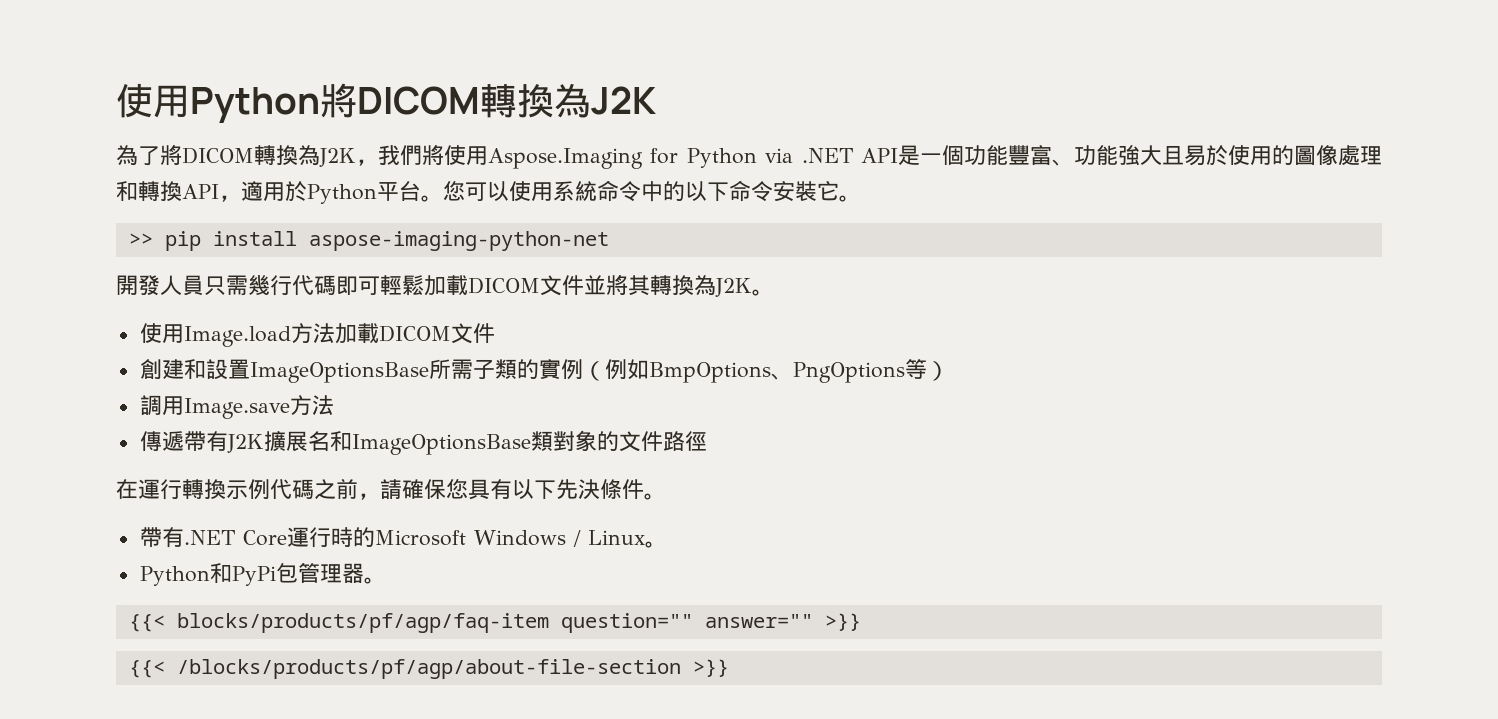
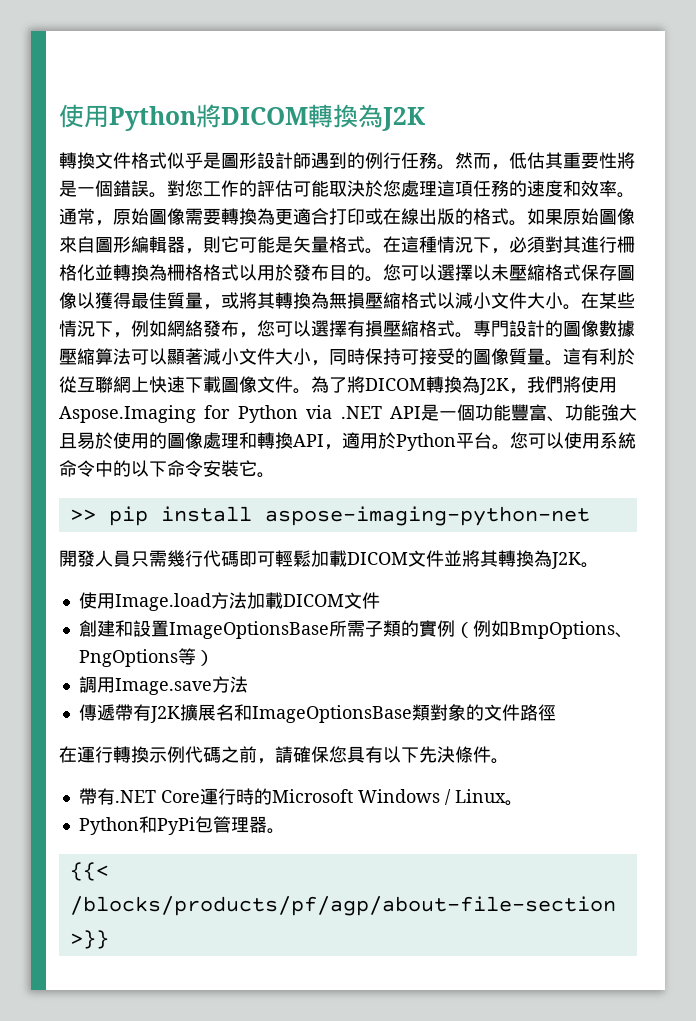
+ 轉換文件格式似乎是圖形設計師遇到的例行任務。然而，低估其重要性將是一個錯誤。對您工作的評估可能取決於您處理這項任務的速度和效率。通常，原始圖像需要轉換為更適合打印或在線出版的格式。如果原始圖像來自圖形編輯器，則它可能是矢量格式。在這種情況下，必須對其進行柵格化並轉換為柵格格式以用於發布目的。您可以選擇以未壓縮格式保存圖像以獲得最佳質量，或將其轉換為無損壓縮格式以減小文件大小。在某些情況下，例如網絡發布，您可以選擇有損壓縮格式。專門設計的圖像數據壓縮算法可以顯著減小文件大小，同時保持可接受的圖像質量。這有利於從互聯網上快速下載圖像文件。
- {{< blocks/products/pf/agp/faq-item question="" answer="" >}}

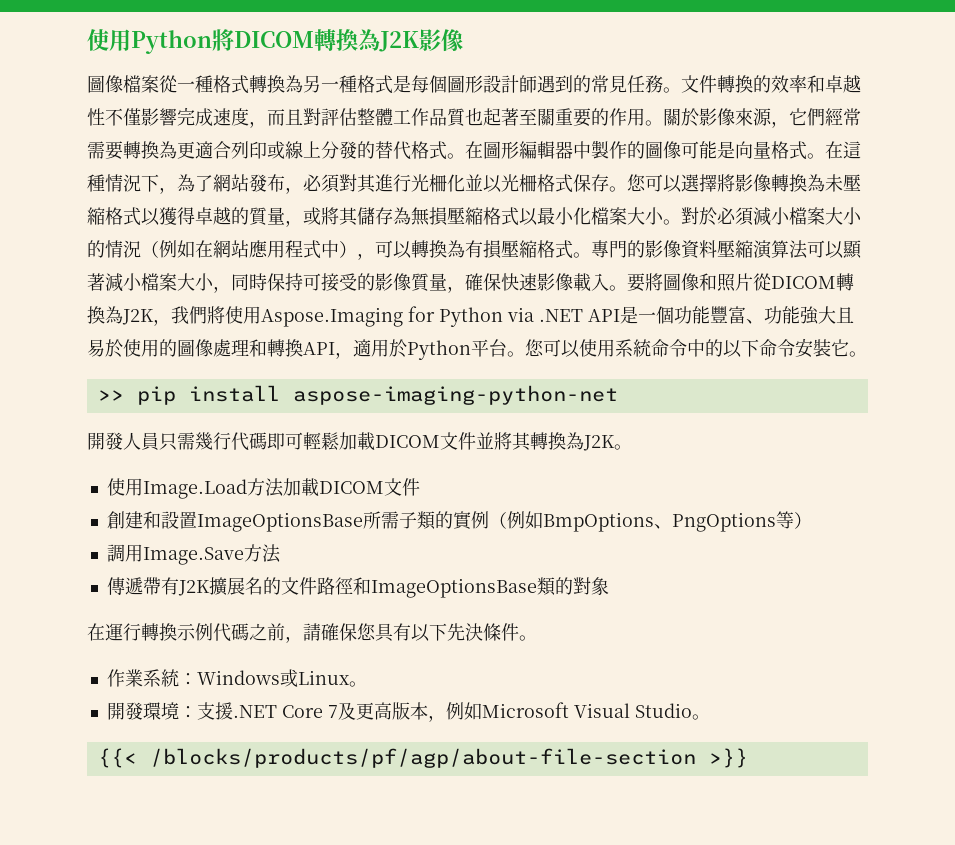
- 使用Python將DICOM轉換為J2K
- 轉換文件格式似乎是圖形設計師遇到的例行任務。然而，低估其重要性將是一個錯誤。對您工作的評估可能取決於您處理這項任務的速度和效率。通常，原始圖像需要轉換為更適合打印或在線出版的格式。如果原始圖像來自圖形編輯器，則它可能是矢量格式。
+ 使用Python將DICOM轉換為J2K影像
+ 圖像檔案從一種格式轉換為另一種格式是每個圖形設計師遇到的常見任務。文件轉換的效率和卓越性不僅影響完成速度，而且對評估整體工作品質也起著至關重要的作用。關於影像來源，它們經常需要轉換為更適合列印或線上分發的替代格式。在圖形編輯器中製作的圖像可能是向量格式。
- 在這種情況下，必須對其進行柵格化並轉換為柵格格式以用於發布目的。您可以選擇以未壓縮格式保存圖像以獲得最佳質量，或將其轉換為無損壓縮格式以減小文件大小。在某些情況下，例如網絡發布，您可以選擇有損壓縮格式。
+ 在這種情況下，為了網站發布，必須對其進行光柵化並以光柵格式保存。您可以選擇將影像轉換為未壓縮格式以獲得卓越的質量，或將其儲存為無損壓縮格式以最小化檔案大小。對於必須減小檔案大小的情況（例如在網站應用程式中），可以轉換為有損壓縮格式。
- 專門設計的圖像數據壓縮算法可以顯著減小文件大小，同時保持可接受的圖像質量。這有利於從互聯網上快速下載圖像文件。為了將DICOM轉換為J2K，我們將使用Aspose.Imaging for Python via .NET API是一個功能豐富、功能強大且易於使用的圖像處理和轉換API，適用於Python平台。
+ 專門的影像資料壓縮演算法可以顯著減小檔案大小，同時保持可接受的影像質量，確保快速影像載入。要將圖像和照片從DICOM轉換為J2K，我們將使用Aspose.Imaging for Python via .NET API是一個功能豐富、功能強大且易於使用的圖像處理和轉換API，適用於Python平台。
- 使用Image.load方法加載DICOM文件
+ 使用Image.Load方法加載DICOM文件
- 調用Image.save方法
+ 調用Image.Save方法
- 傳遞帶有J2K擴展名和ImageOptionsBase類對象的文件路徑
+ 傳遞帶有J2K擴展名的文件路徑和ImageOptionsBase類的對象
- 帶有.NET Core運行時的Microsoft Windows / Linux。
- Python和PyPi包管理器。
+ 作業系統：Windows或Linux。
+ 開發環境：支援.NET Core 7及更高版本，例如Microsoft Visual Studio。

